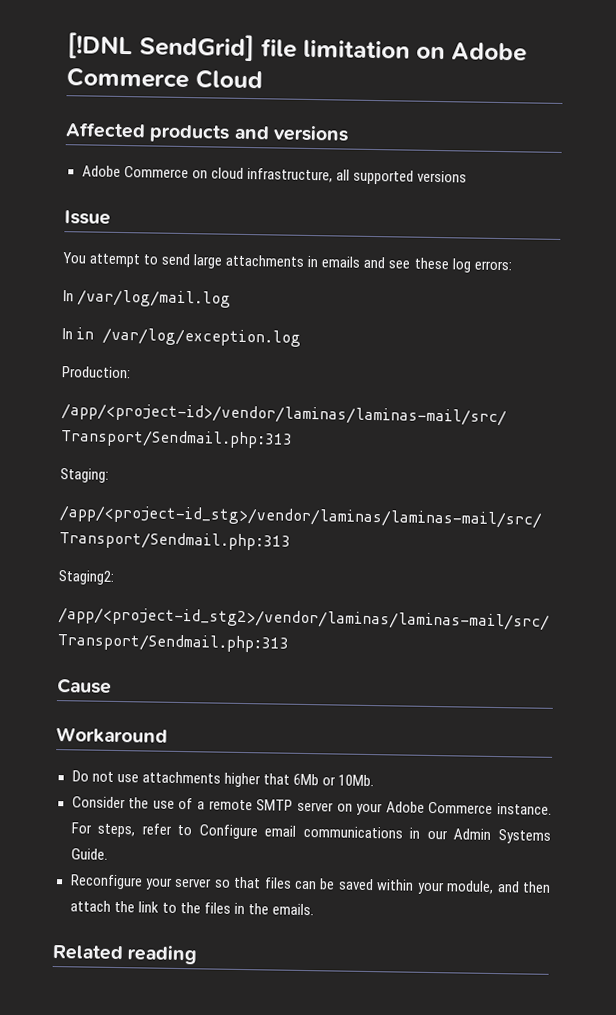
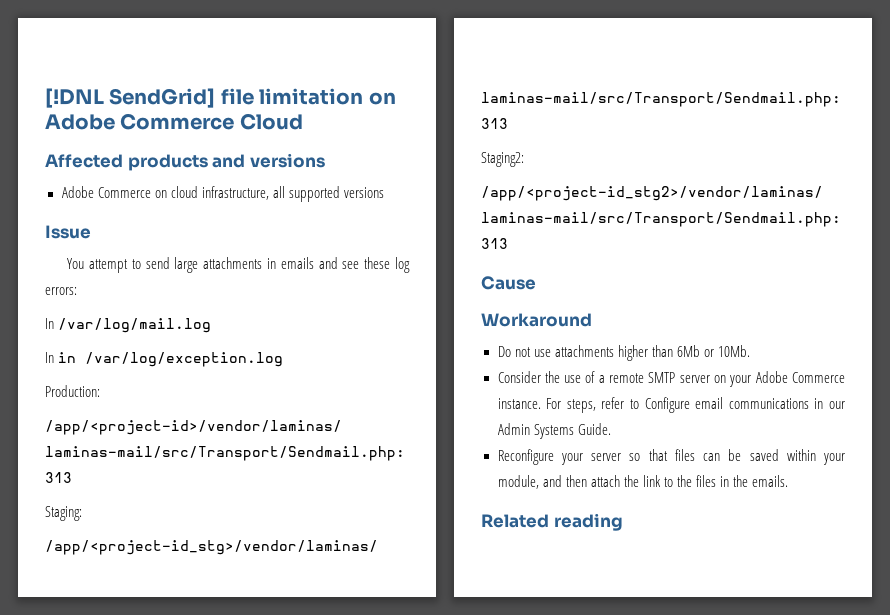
- Do not use attachments higher that 6Mb or 10Mb.
+ Do not use attachments higher than 6Mb or 10Mb.

